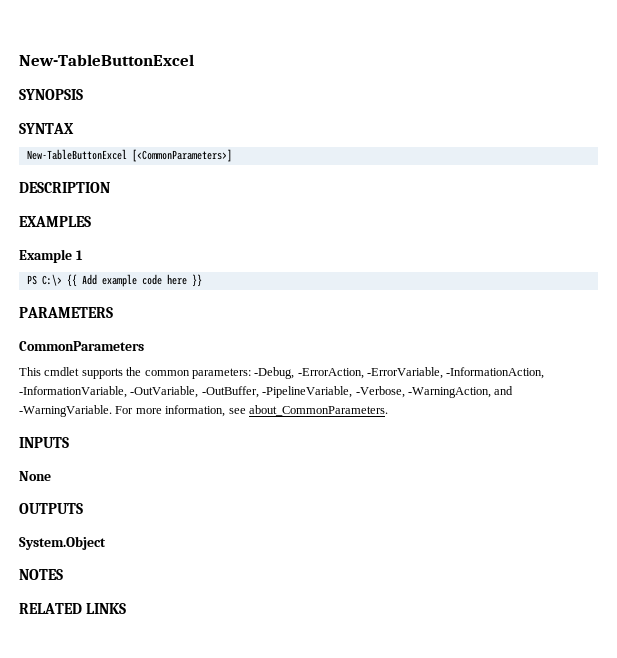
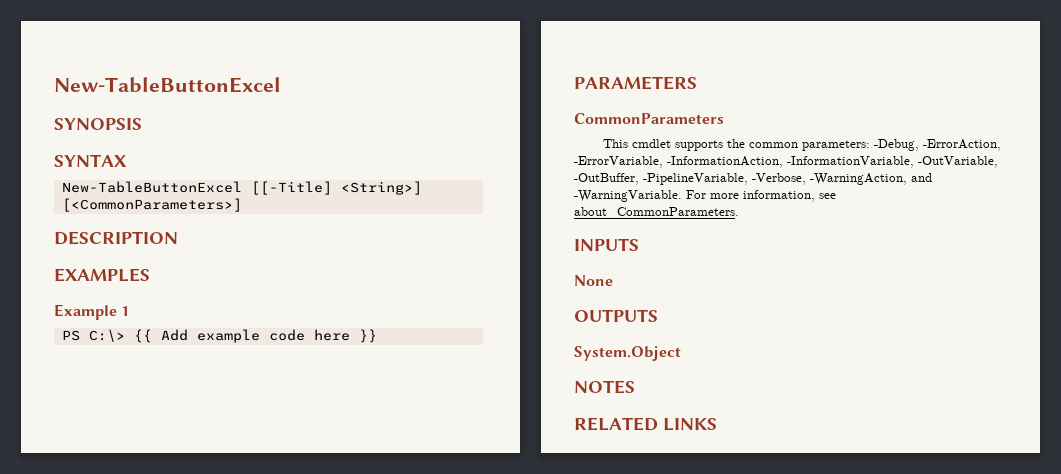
- New-TableButtonExcel [<CommonParameters>]
+ New-TableButtonExcel [[-Title] <String>] [<CommonParameters>]

